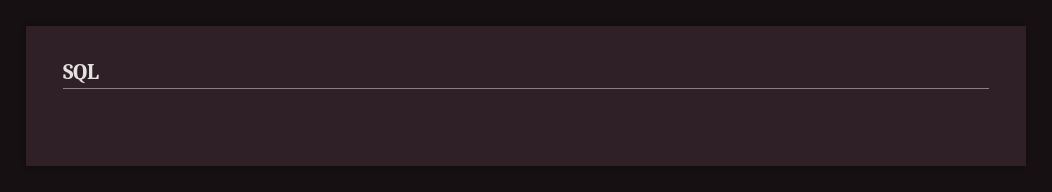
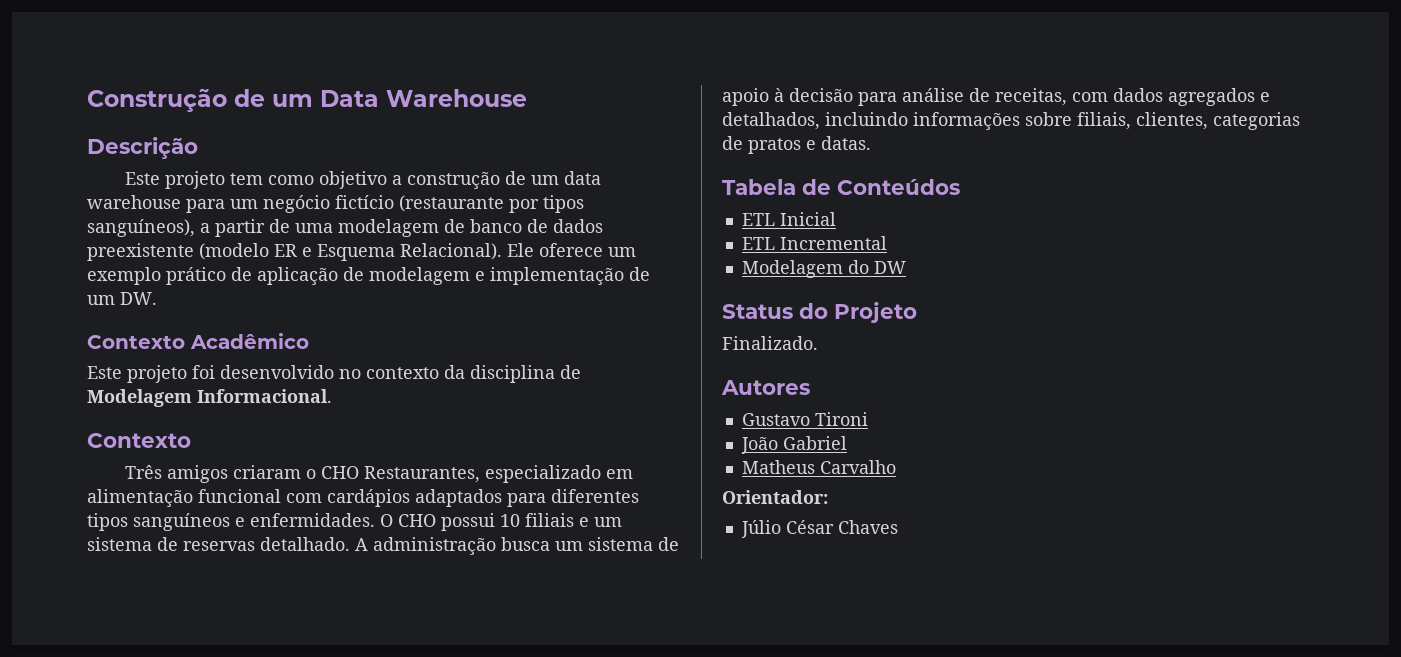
- SQL
+ Construção de um Data Warehouse
+ Descrição
+ Este projeto tem como objetivo a construção de um data warehouse para um negócio fictício (restaurante por tipos sanguíneos), a partir de uma modelagem de banco de dados preexistente (modelo ER e Esquema Relacional). Ele oferece um exemplo prático de aplicação de modelagem e implementação de um DW.
+ Contexto Acadêmico
+ Este projeto foi desenvolvido no contexto da disciplina de Modelagem Informacional.
+ Contexto
+ Três amigos criaram o CHO Restaurantes, especializado em alimentação funcional com cardápios adaptados para diferentes tipos sanguíneos e enfermidades. O CHO possui 10 filiais e um sistema de reservas detalhado. A administração busca um sistema de apoio à decisão para análise de receitas, com dados agregados e detalhados, incluindo informações sobre filiais, clientes, categorias de pratos e datas.
+ Tabela de Conteúdos
+ ETL Inicial
+ ETL Incremental
+ Modelagem do DW
+ Status do Projeto
+ Finalizado.
+ Autores
+ Gustavo Tironi
+ João Gabriel
+ Matheus Carvalho
+ Orientador:
+ Júlio César Chaves

